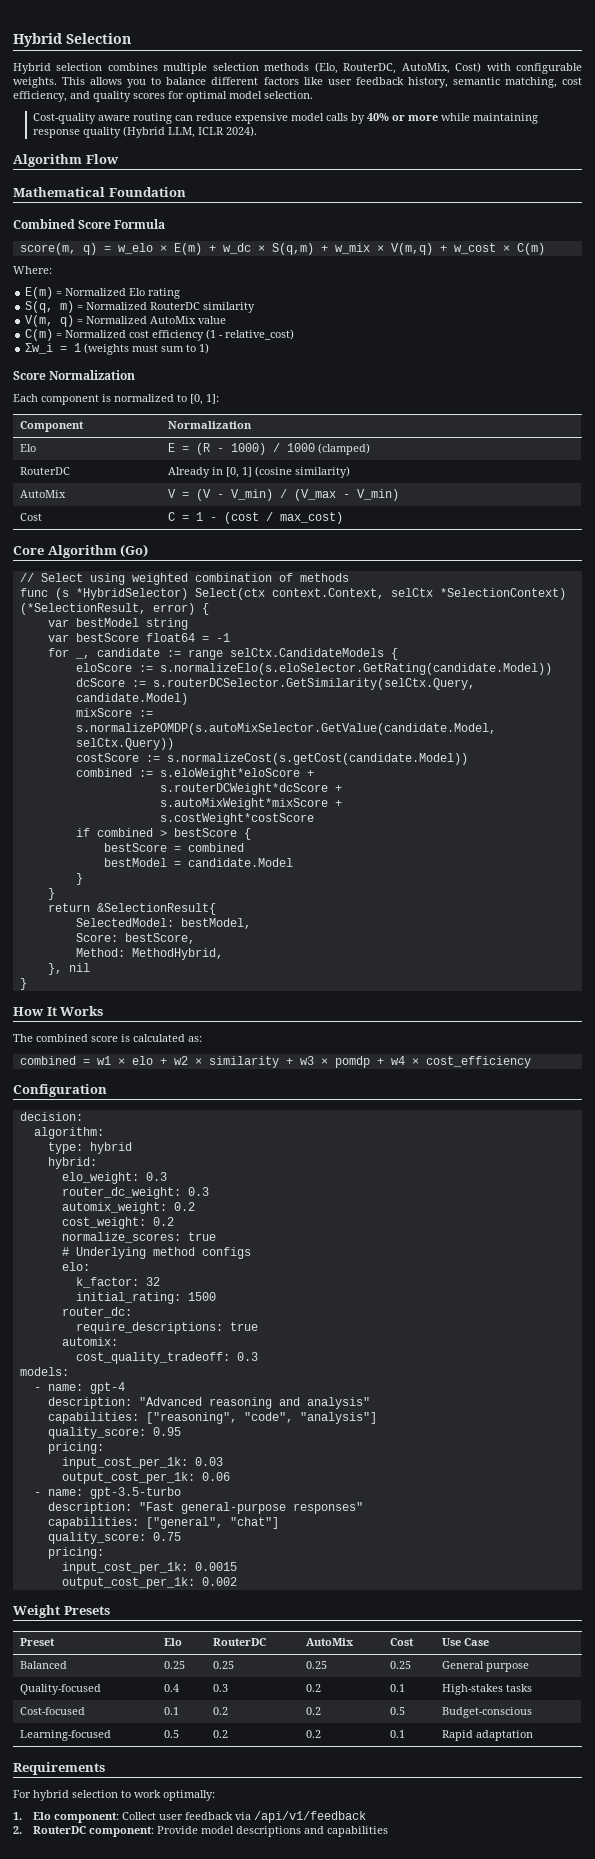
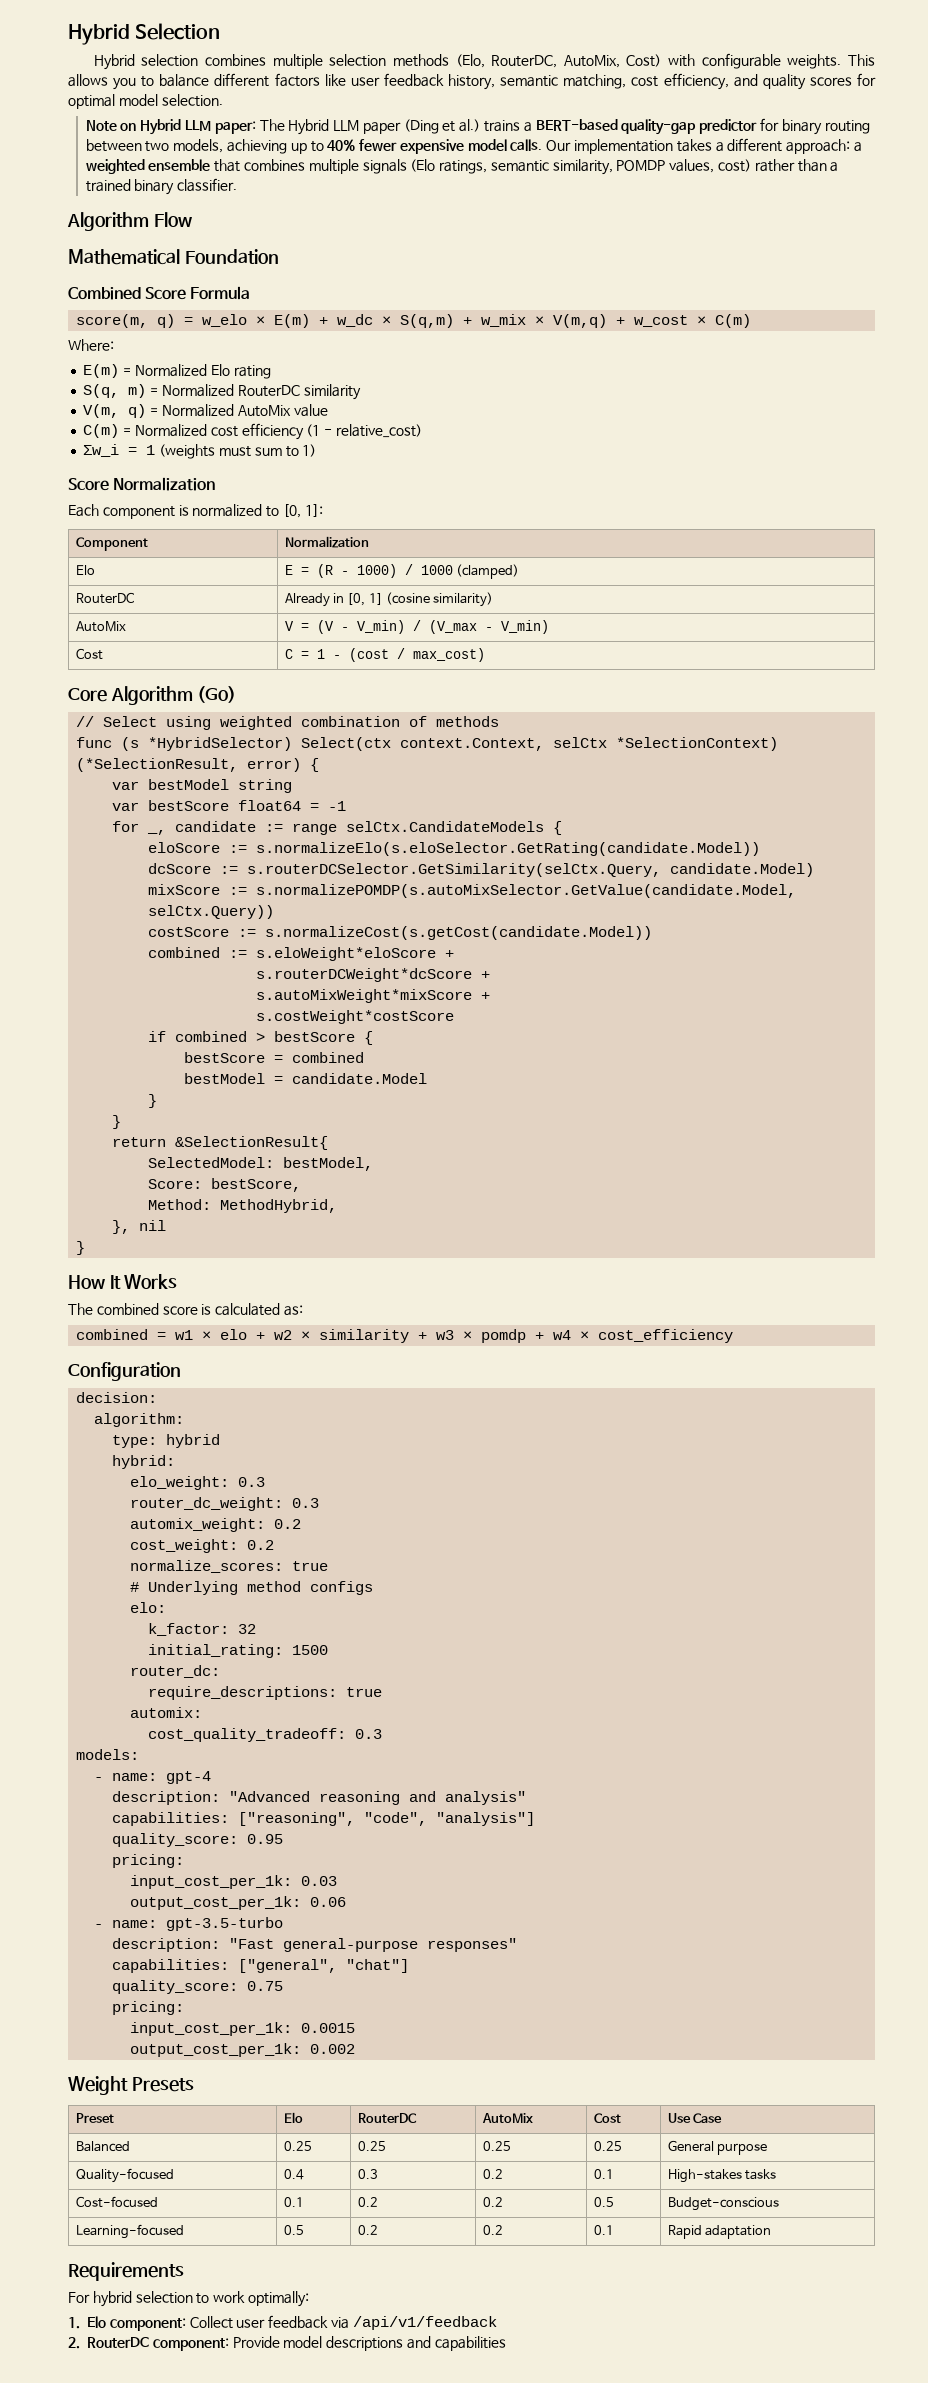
- Cost-quality aware routing can reduce expensive model calls by 40% or more while maintaining response quality (Hybrid LLM, ICLR 2024).
+ Note on Hybrid LLM paper: The Hybrid LLM paper (Ding et al.) trains a BERT-based quality-gap predictor for binary routing between two models, achieving up to 40% fewer expensive model calls. Our implementation takes a different approach: a weighted ensemble that combines multiple signals (Elo ratings, semantic similarity, POMDP values, cost) rather than a trained binary classifier.

